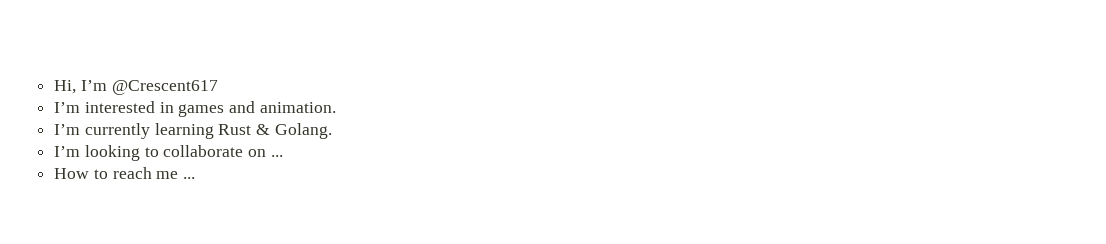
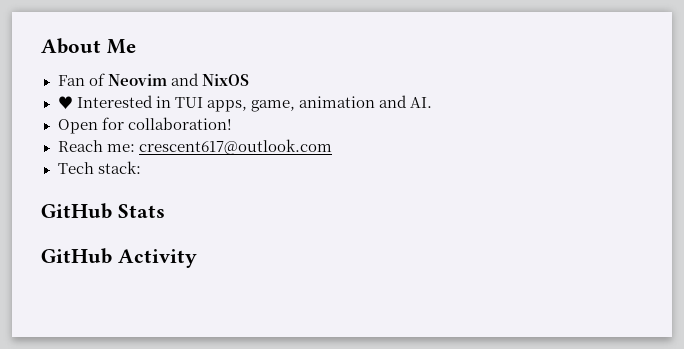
- Hi, I’m @Crescent617
- I’m interested in games and animation.
- I’m currently learning Rust & Golang.
- I’m looking to collaborate on ...
- How to reach me ...
+ About Me
+ Fan of Neovim and NixOS
+ ♥ Interested in TUI apps, game, animation and AI.
+ Open for collaboration!
+ Reach me: crescent617@outlook.com
+ Tech stack:
+ GitHub Stats
+ GitHub Activity

